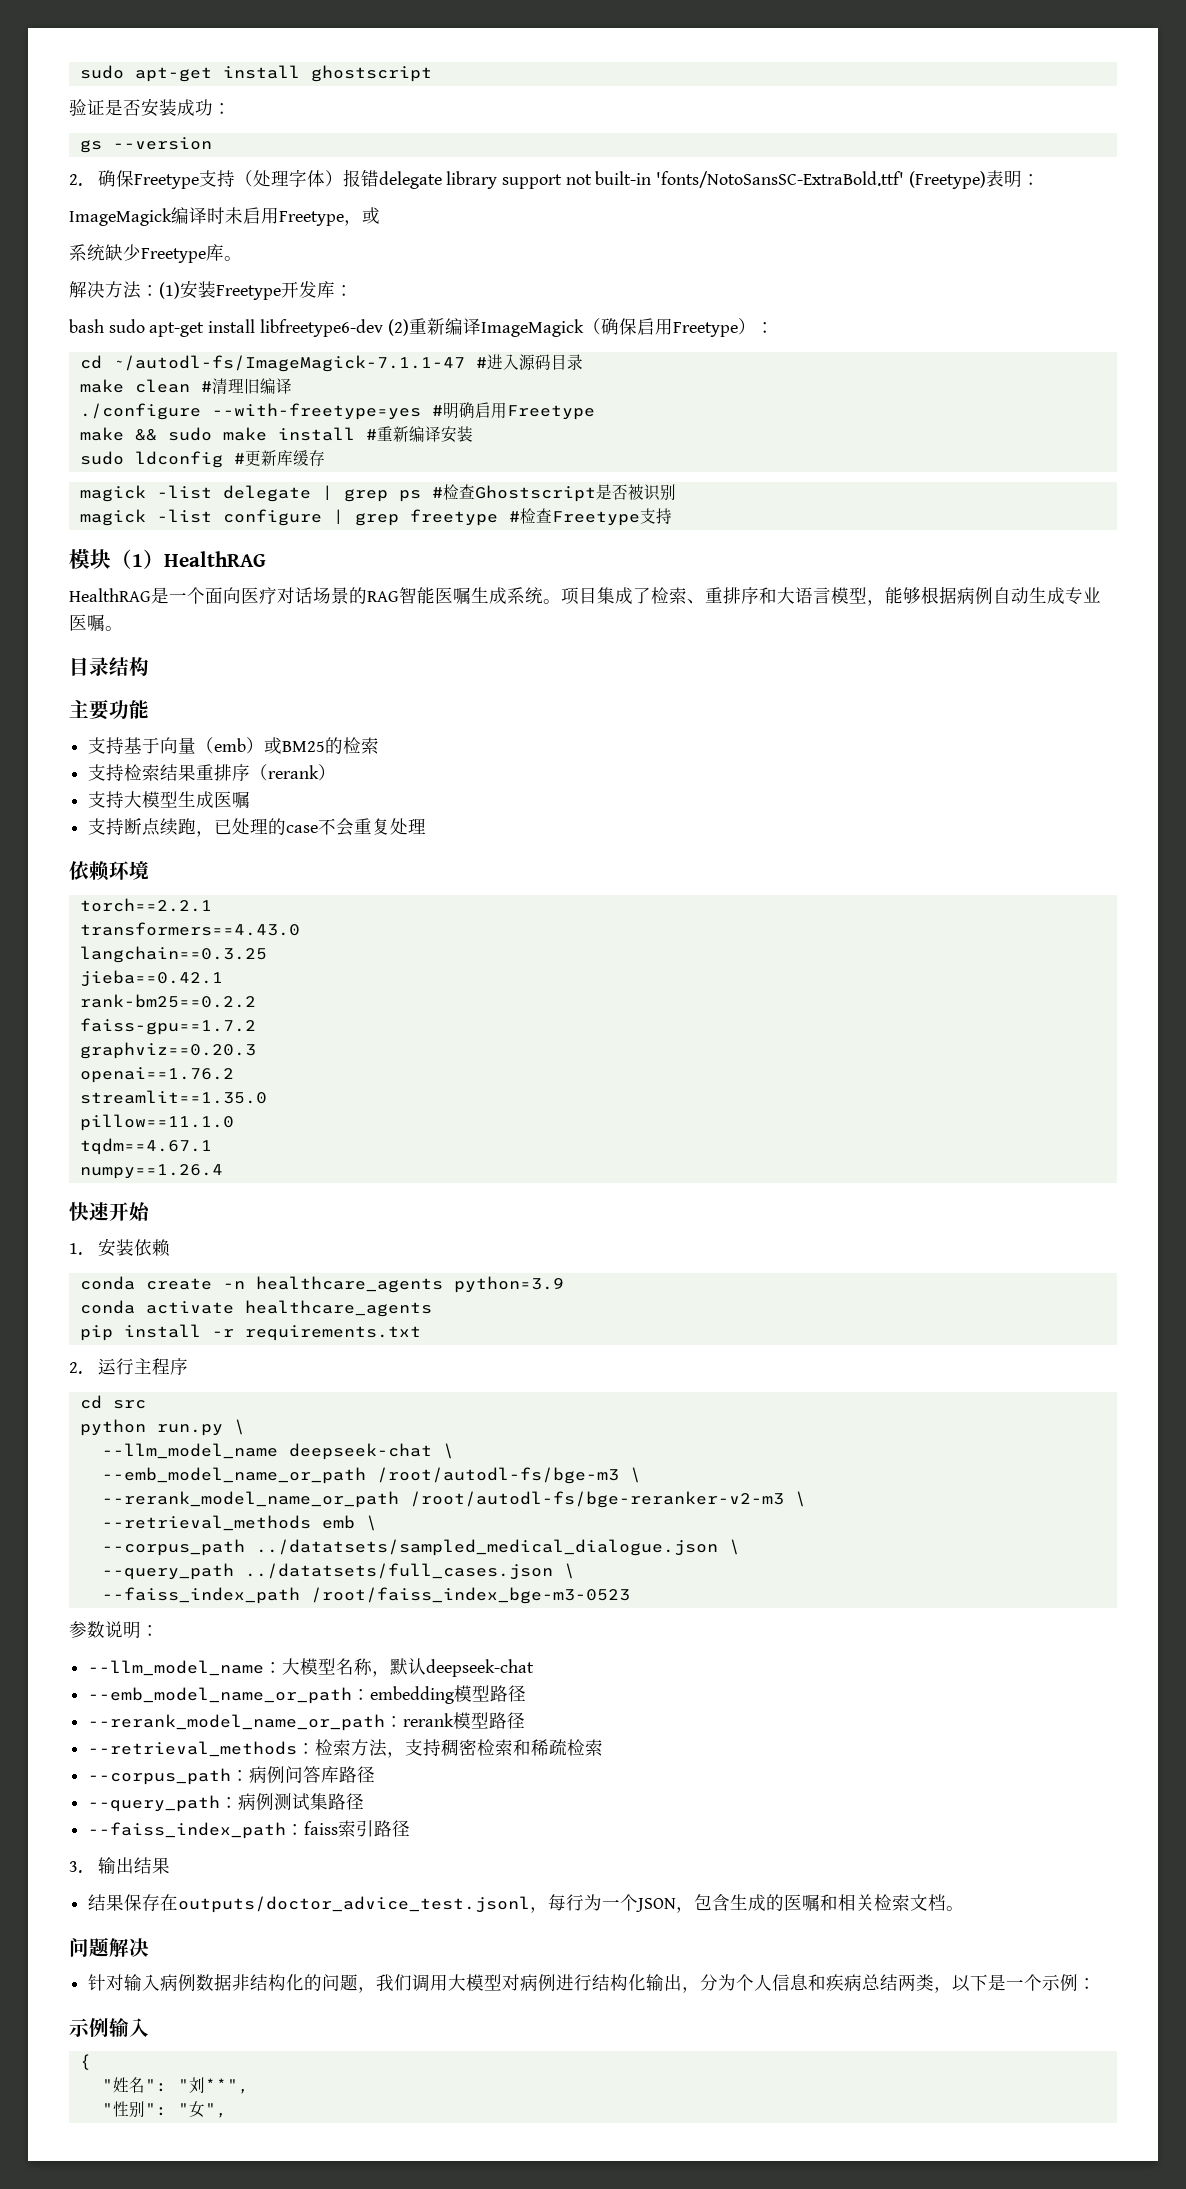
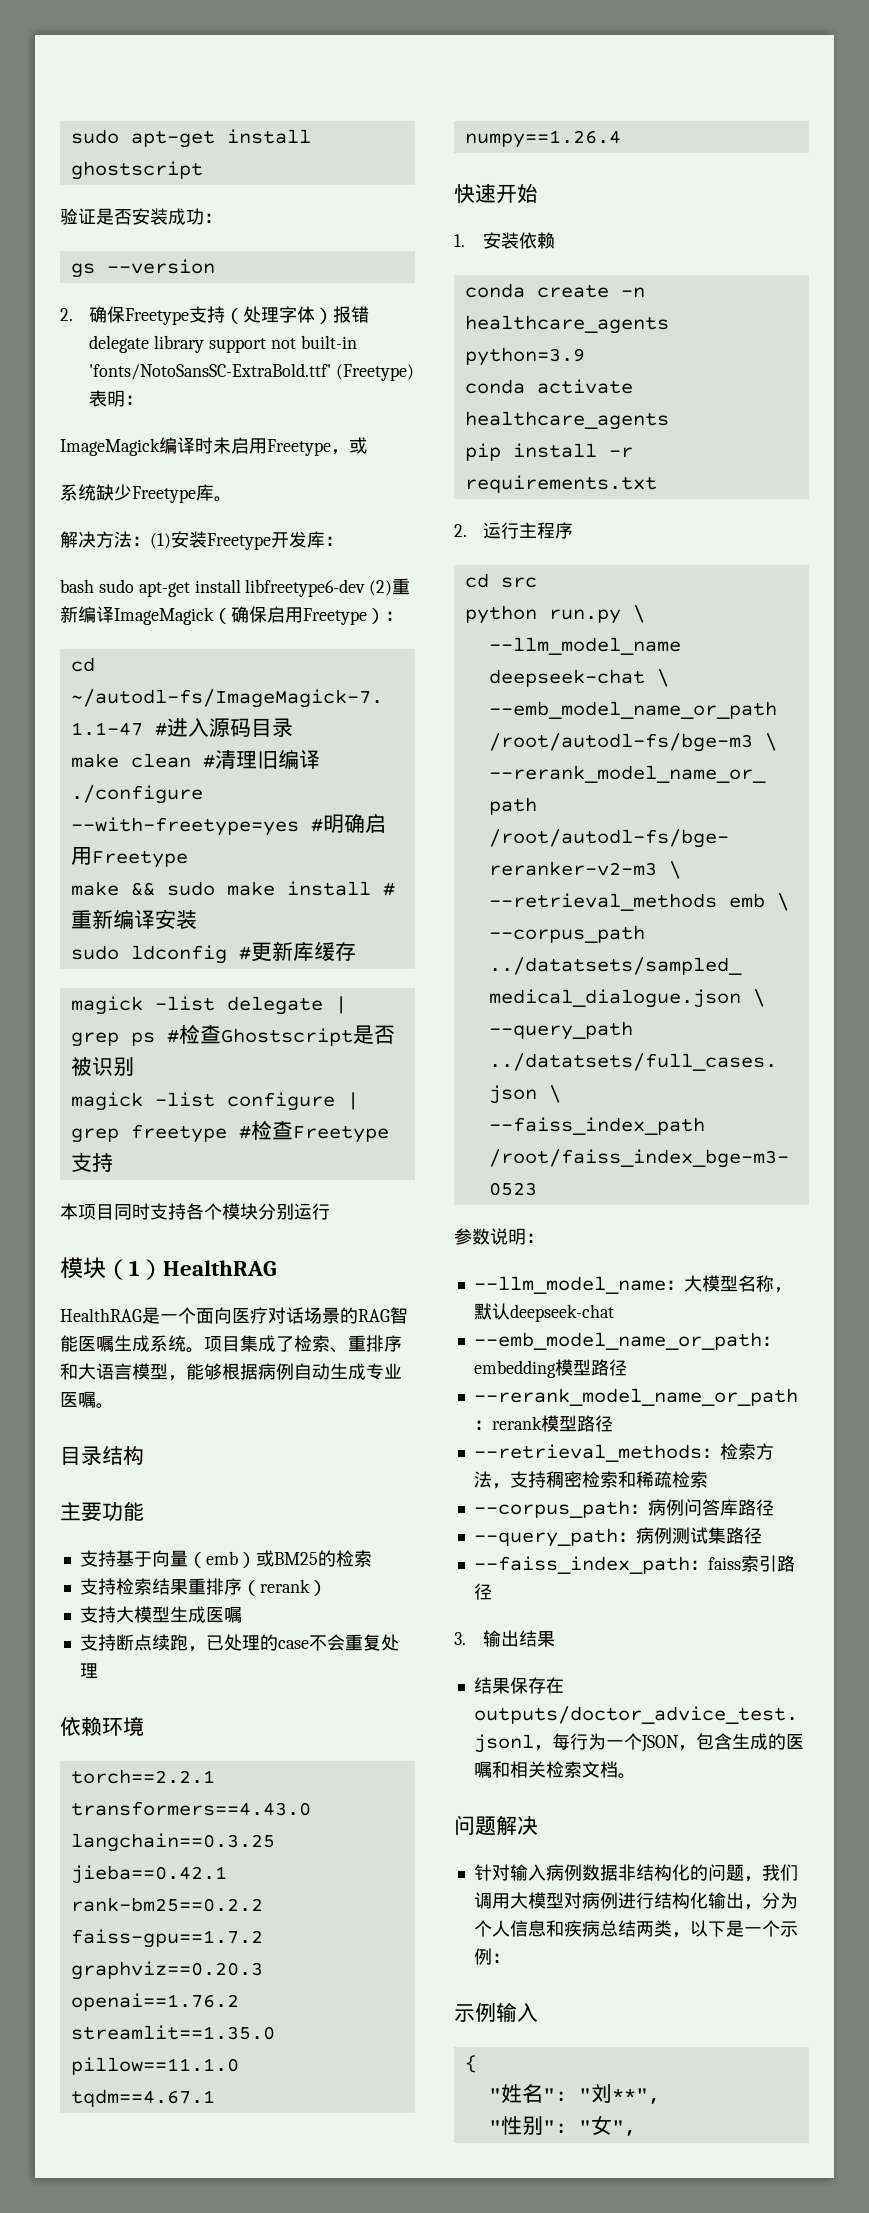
+ 本项目同时支持各个模块分别运行

